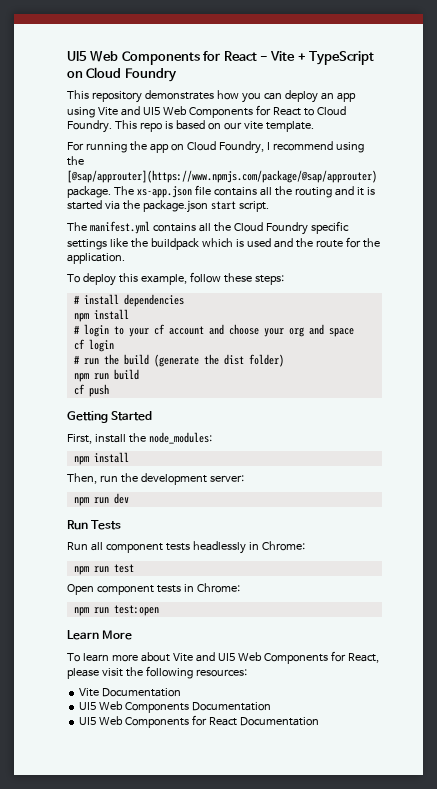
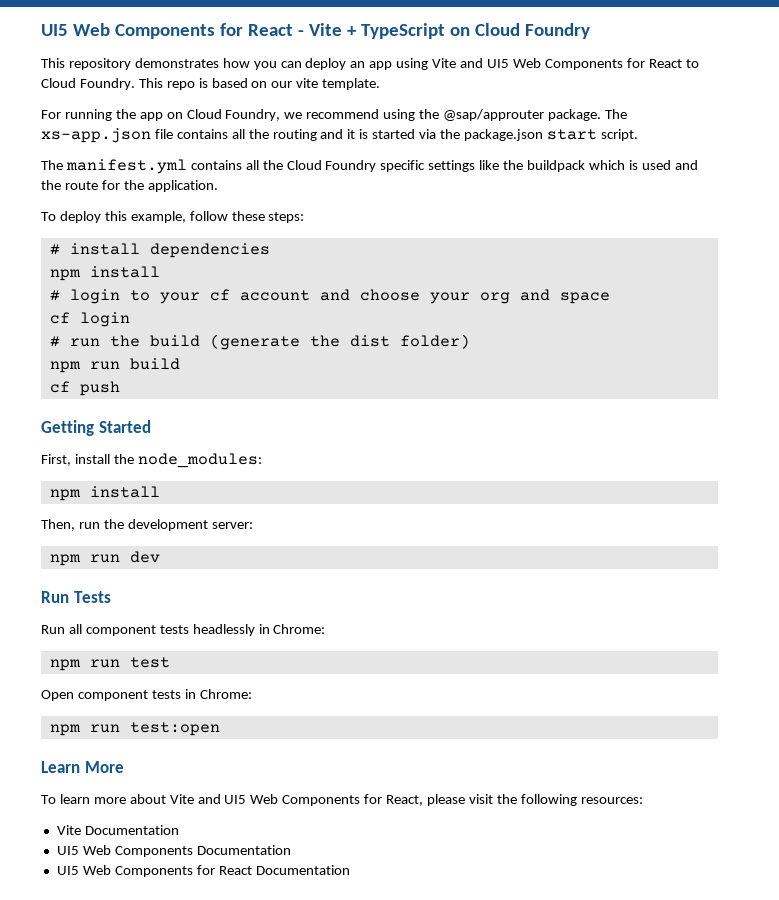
- For running the app on Cloud Foundry, I recommend using the [@sap/approuter](https://www.npmjs.com/package/@sap/approuter) package.
+ For running the app on Cloud Foundry, we recommend using the @sap/approuter package.

